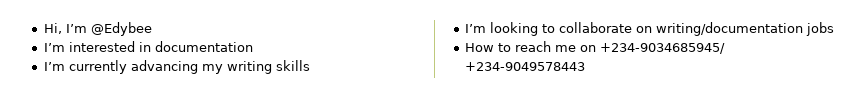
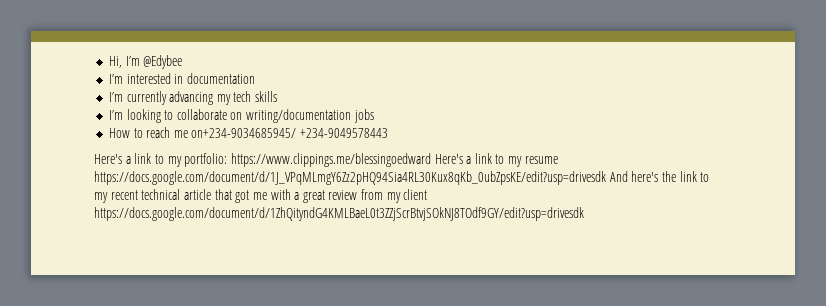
- I’m currently advancing my writing skills
+ I’m currently advancing my tech skills
- How to reach me on +234-9034685945/ +234-9049578443
+ How to reach me on+234-9034685945/ +234-9049578443
+ Here's a link to my portfolio: https://www.clippings.me/blessingoedward Here's a link to my resume https://docs.google.com/document/d/1J_VPqMLmgY6Zz2pHQ94Sia4RL30Kux8qKb_0ubZpsKE/edit?usp=drivesdk And here's the link to my recent technical article that got me with a great review from my client https://docs.google.com/document/d/1ZhQityndG4KMLBaeL0t3ZZjScrBtvjSOkNJ8TOdf9GY/edit?usp=drivesdk

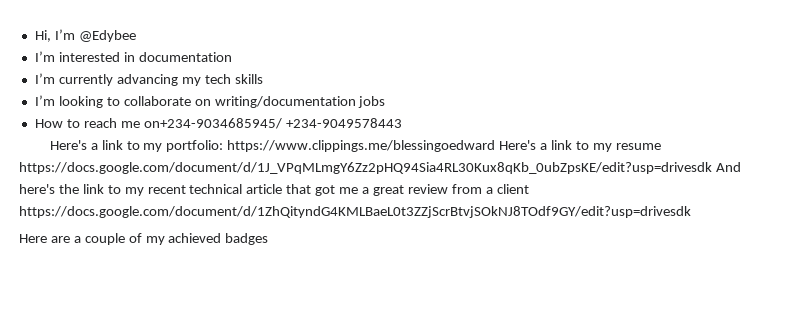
- Here's a link to my portfolio: https://www.clippings.me/blessingoedward Here's a link to my resume https://docs.google.com/document/d/1J_VPqMLmgY6Zz2pHQ94Sia4RL30Kux8qKb_0ubZpsKE/edit?usp=drivesdk And here's the link to my recent technical article that got me with a great review from my client https://docs.google.com/document/d/1ZhQityndG4KMLBaeL0t3ZZjScrBtvjSOkNJ8TOdf9GY/edit?usp=drivesdk
+ Here's a link to my portfolio: https://www.clippings.me/blessingoedward Here's a link to my resume https://docs.google.com/document/d/1J_VPqMLmgY6Zz2pHQ94Sia4RL30Kux8qKb_0ubZpsKE/edit?usp=drivesdk And here's the link to my recent technical article that got me a great review from a client https://docs.google.com/document/d/1ZhQityndG4KMLBaeL0t3ZZjScrBtvjSOkNJ8TOdf9GY/edit?usp=drivesdk
+ Here are a couple of my achieved badges

